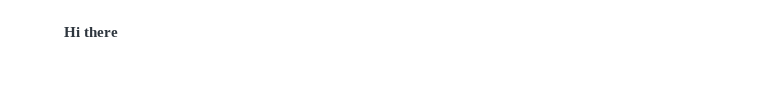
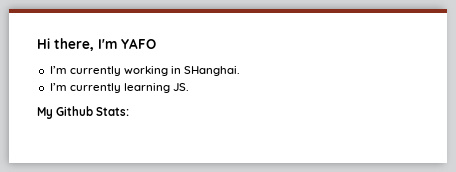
- Hi there
+ Hi there, I'm YAFO
+ I’m currently working in SHanghai.
+ I’m currently learning JS.
+ My Github Stats:

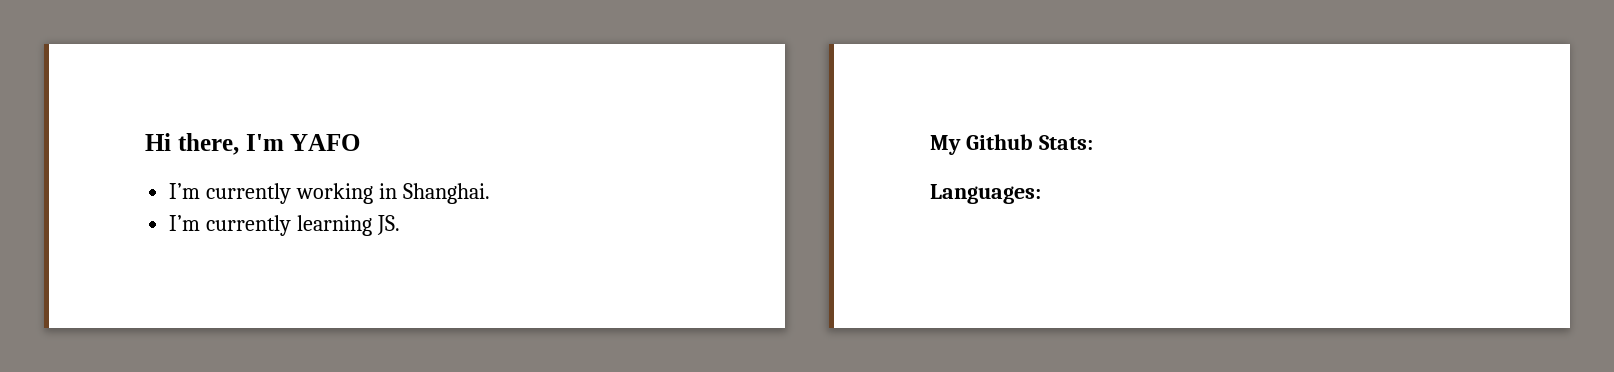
- I’m currently working in SHanghai.
+ I’m currently working in Shanghai.
+ Languages:

